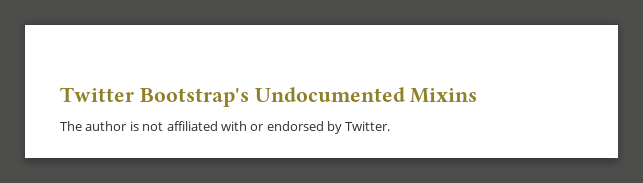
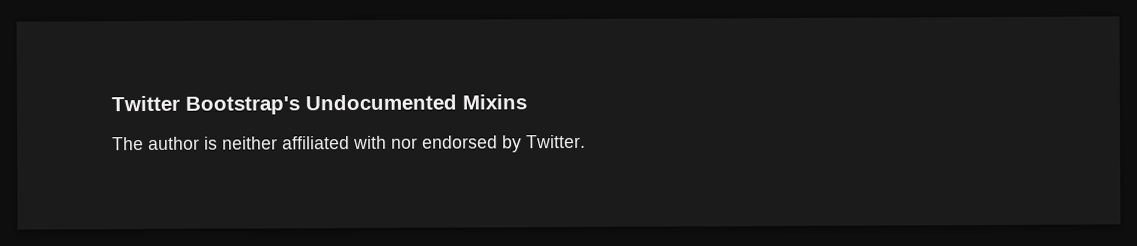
- The author is not affiliated with or endorsed by Twitter.
+ The author is neither affiliated with nor endorsed by Twitter.

